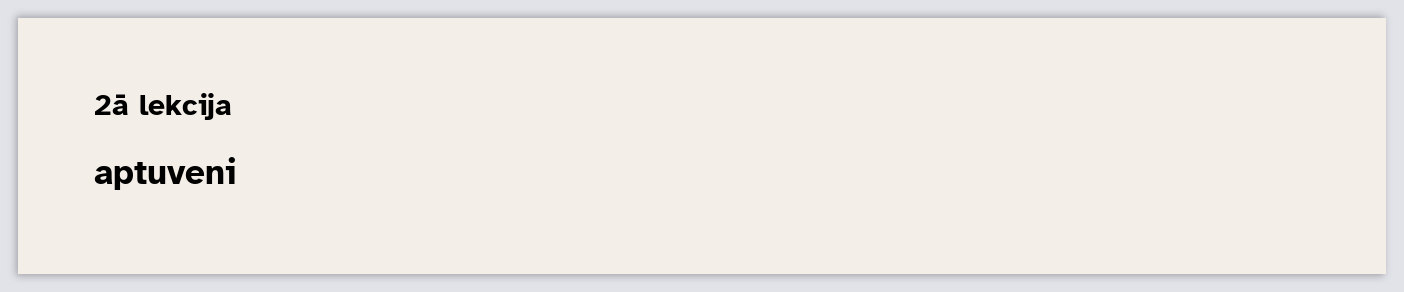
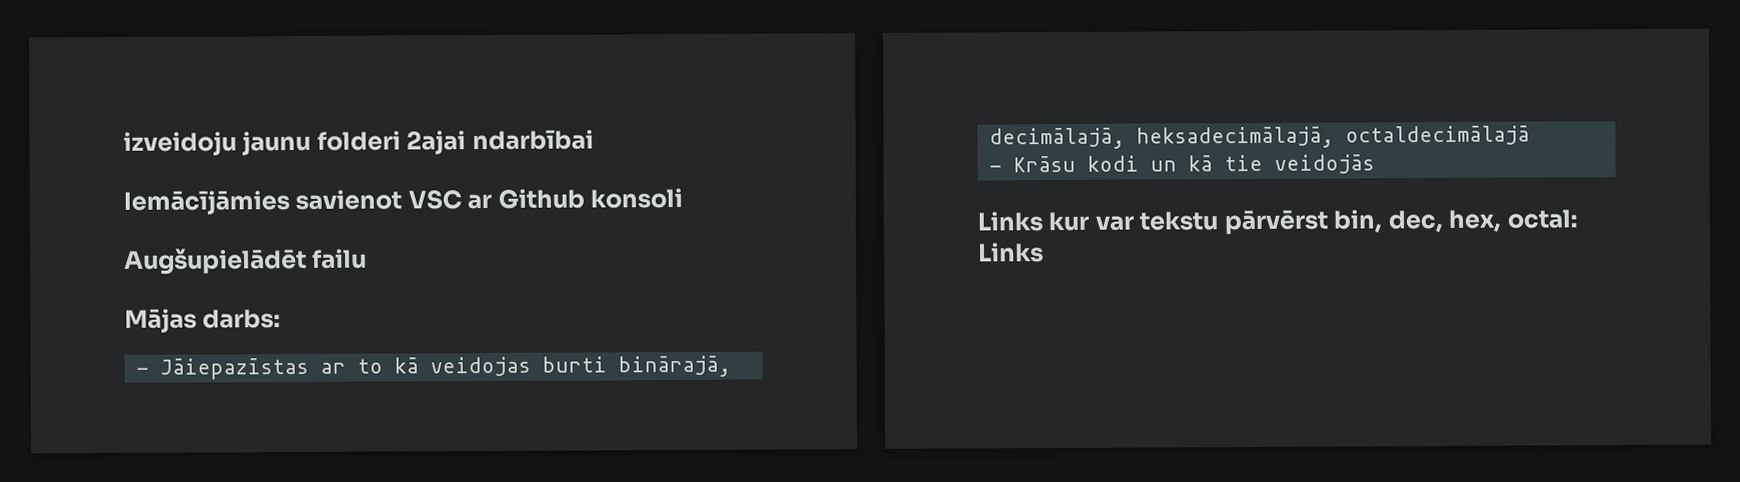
- 2ā lekcija
- aptuveni
+ izveidoju jaunu folderi 2ajai ndarbībai
+ Iemācījāmies savienot VSC ar Github konsoli
+ Augšupielādēt failu
+ Mājas darbs:
+ - Jāiepazīstas ar to kā veidojas burti binārajā, decimālajā, heksadecimālajā, octaldecimālajā
+ - Krāsu kodi un kā tie veidojās
+ Links kur var tekstu pārvērst bin, dec, hex, octal: Links

